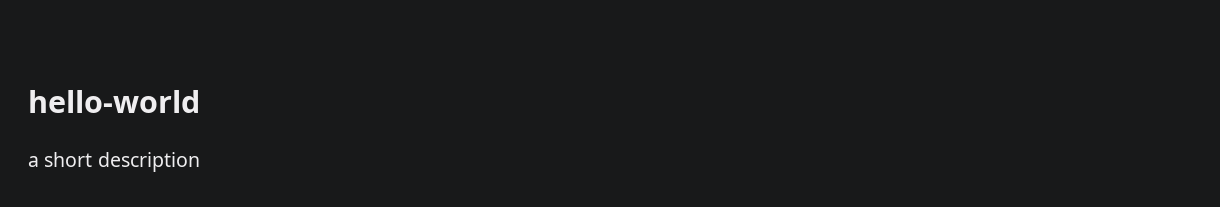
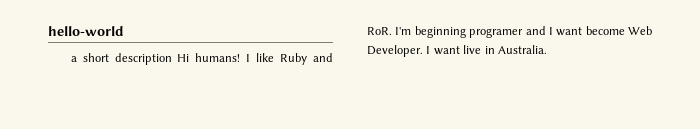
- a short description
+ a short description Hi humans! I like Ruby and RoR. I'm beginning programer and I want become Web Developer. I want live in Australia.

